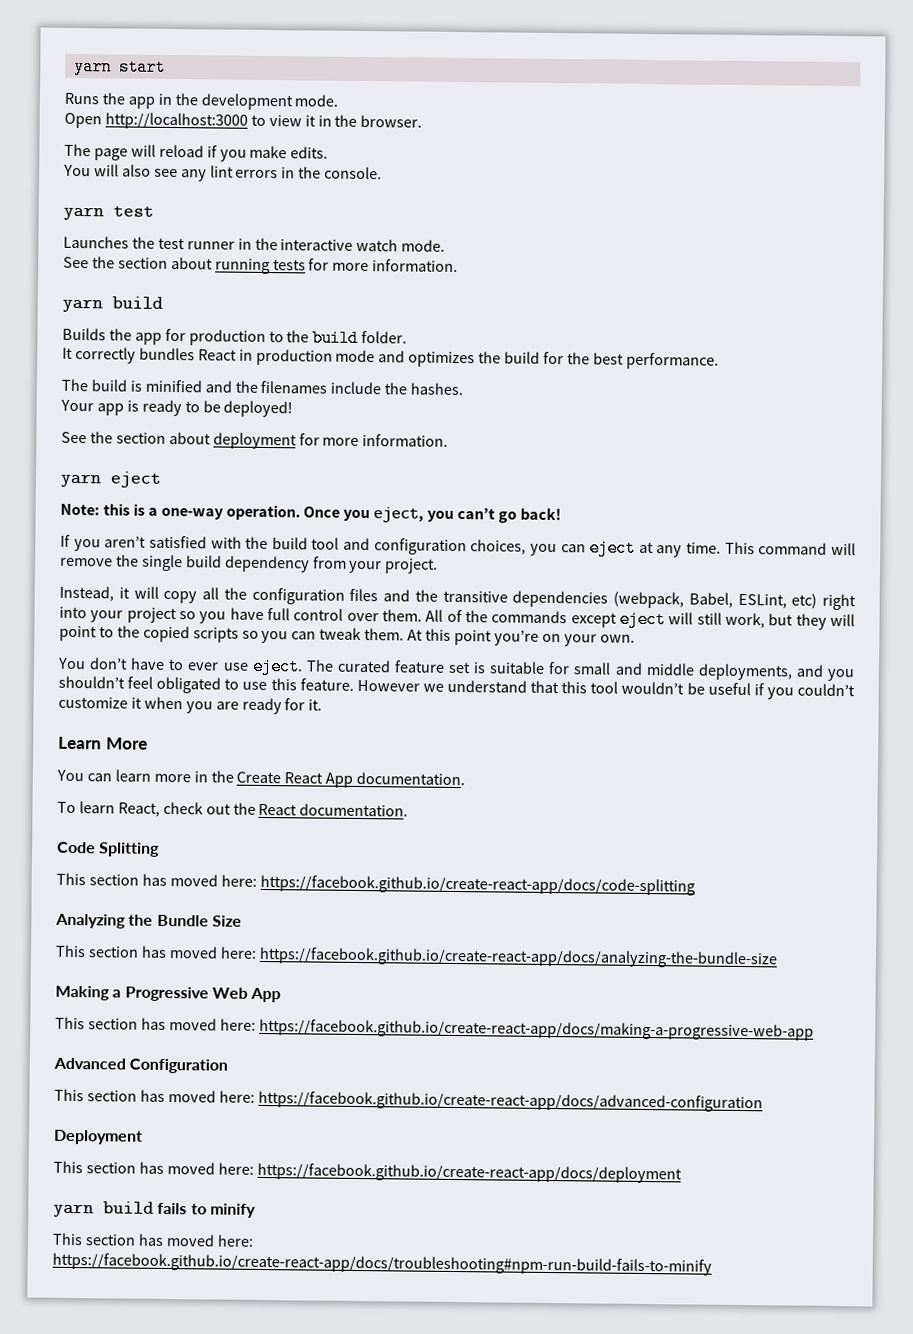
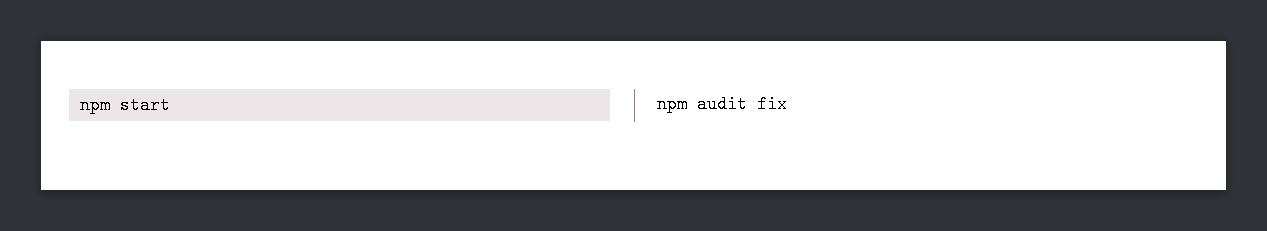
- yarn start
+ npm start
- Runs the app in the development mode.
- Open http://localhost:3000 to view it in the browser.
- The page will reload if you make edits.
- You will also see any lint errors in the console.
- yarn test
- Launches the test runner in the interactive watch mode.
- See the section about running tests for more information.
- yarn build
- Builds the app for production to the build folder.
- It correctly bundles React in production mode and optimizes the build for the best performance.
- The build is minified and the filenames include the hashes.
- Your app is ready to be deployed!
- See the section about deployment for more information.
- yarn eject
- Note: this is a one-way operation. Once you eject, you can’t go back!
- If you aren’t satisfied with the build tool and configuration choices, you can eject at any time. This command will remove the single build dependency from your project.
- Instead, it will copy all the configuration files and the transitive dependencies (webpack, Babel, ESLint, etc) right into your project so you have full control over them. All of the commands except eject will still work, but they will point to the copied scripts so you can tweak them. At this point you’re on your own.
- You don’t have to ever use eject. The curated feature set is suitable for small and middle deployments, and you shouldn’t feel obligated to use this feature. However we understand that this tool wouldn’t be useful if you couldn’t customize it when you are ready for it.
- Learn More
- You can learn more in the Create React App documentation.
- To learn React, check out the React documentation.
- Code Splitting
- This section has moved here: https://facebook.github.io/create-react-app/docs/code-splitting
- Analyzing the Bundle Size
- This section has moved here: https://facebook.github.io/create-react-app/docs/analyzing-the-bundle-size
- Making a Progressive Web App
- This section has moved here: https://facebook.github.io/create-react-app/docs/making-a-progressive-web-app
- Advanced Configuration
- This section has moved here: https://facebook.github.io/create-react-app/docs/advanced-configuration
- Deployment
- This section has moved here: https://facebook.github.io/create-react-app/docs/deployment
- yarn build fails to minify
- This section has moved here: https://facebook.github.io/create-react-app/docs/troubleshooting#npm-run-build-fails-to-minify
+ npm audit fix

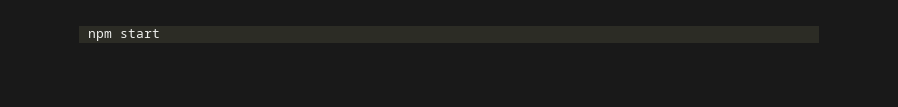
- npm audit fix

